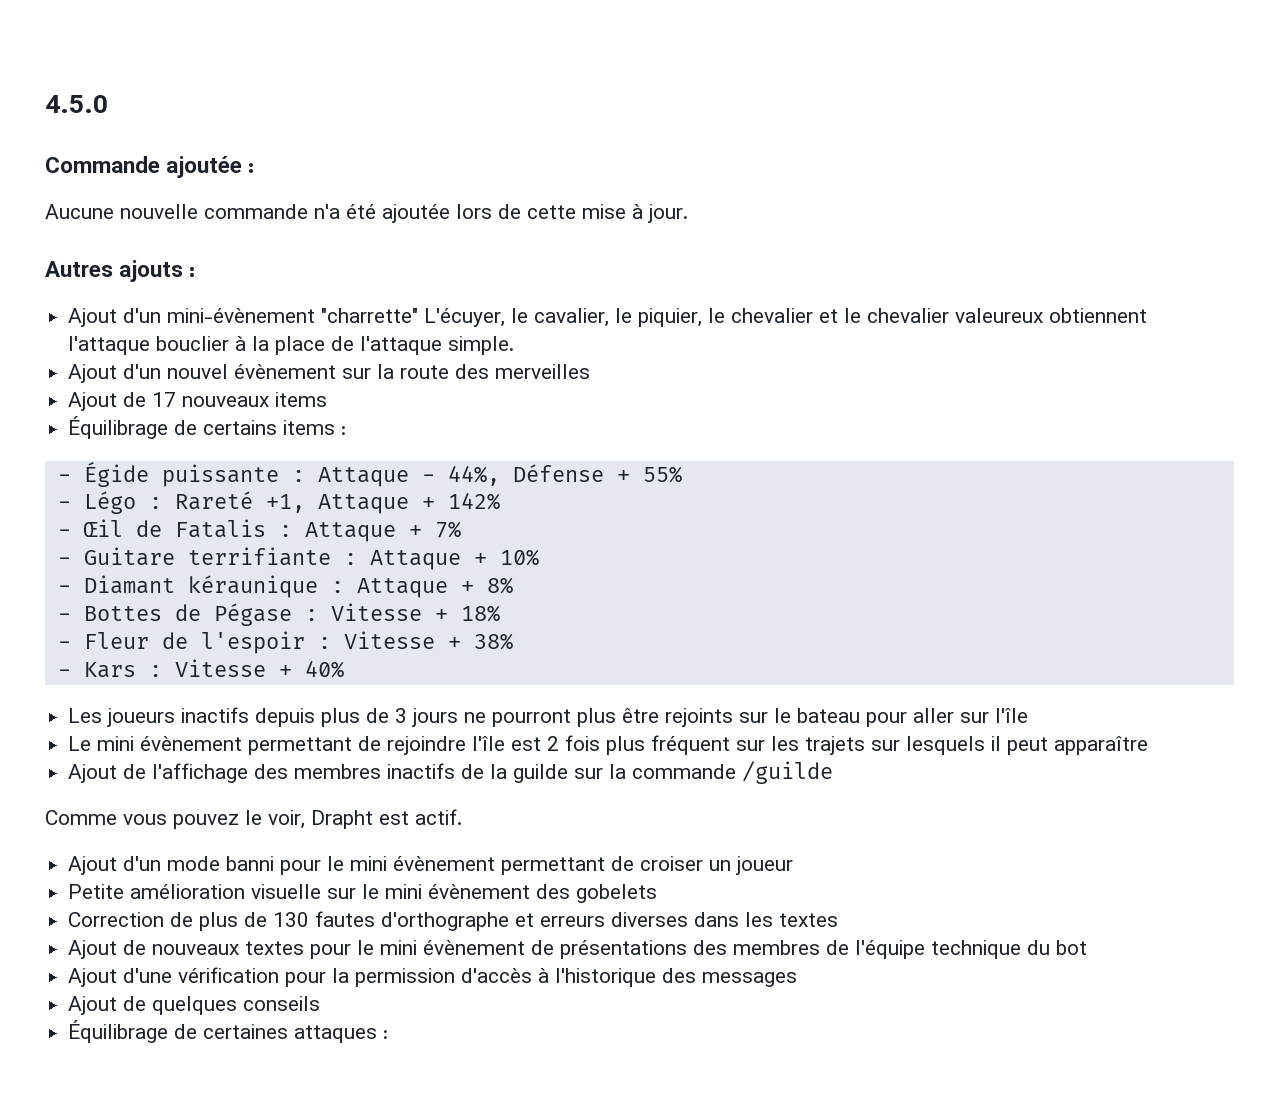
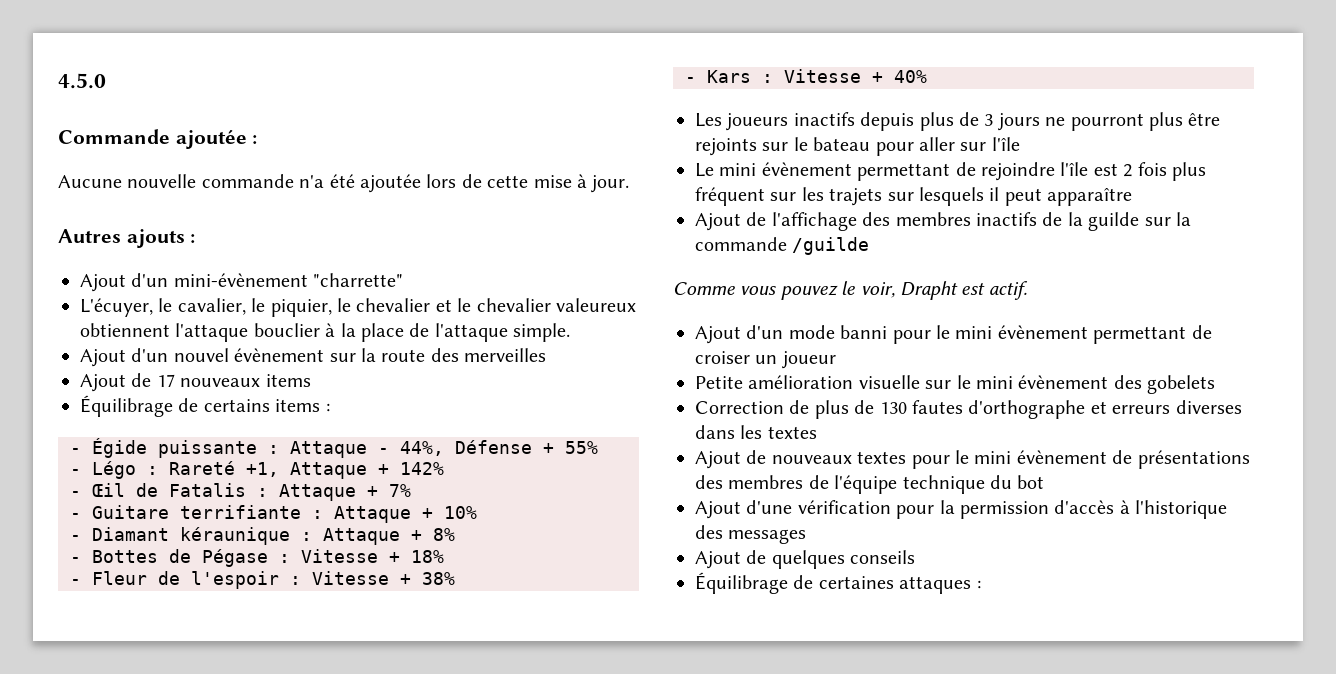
- Ajout d'un mini-évènement "charrette" L'écuyer, le cavalier, le piquier, le chevalier et le chevalier valeureux obtiennent l'attaque bouclier à la place de l'attaque simple.
+ Ajout d'un mini-évènement "charrette"
+ L'écuyer, le cavalier, le piquier, le chevalier et le chevalier valeureux obtiennent l'attaque bouclier à la place de l'attaque simple.

